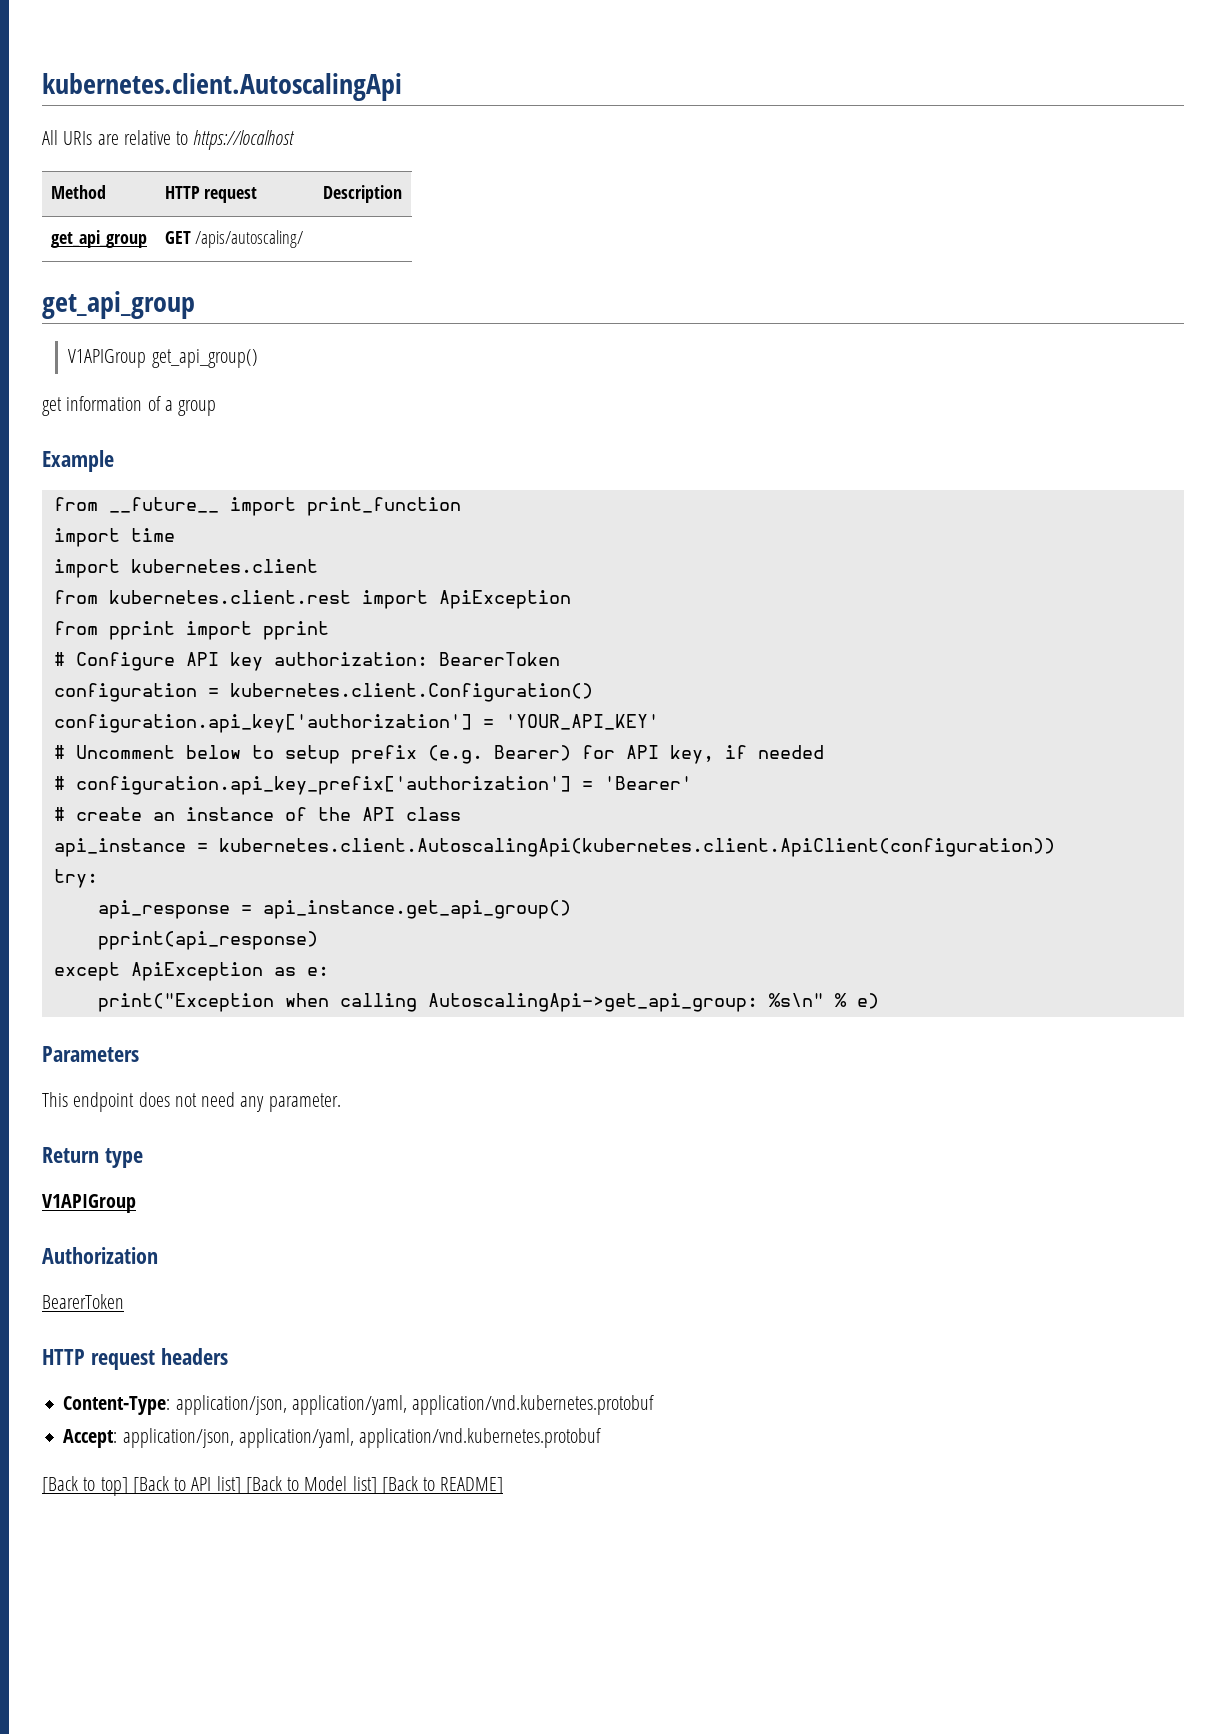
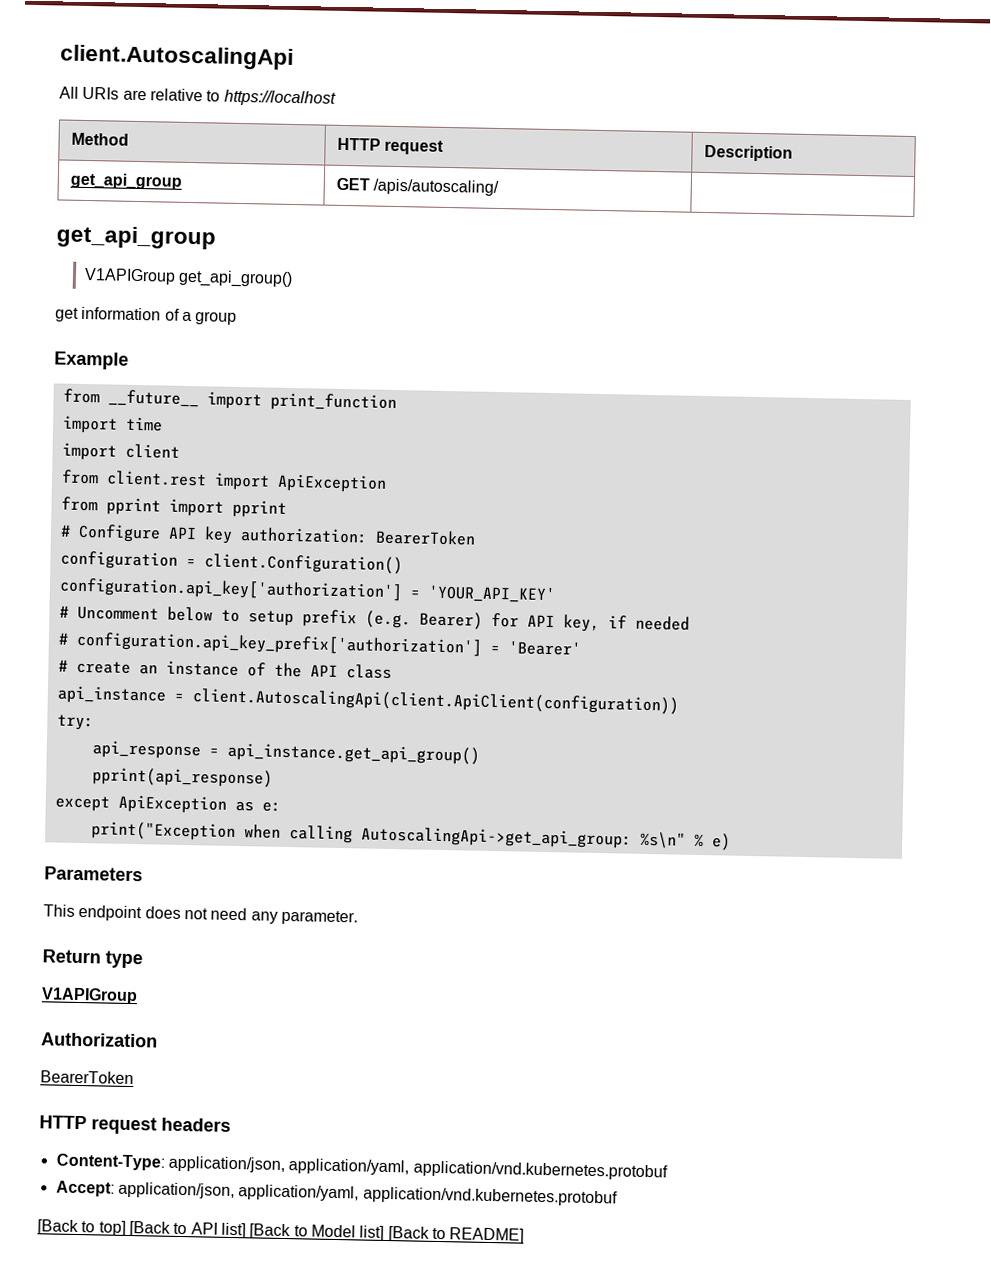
- kubernetes.client.AutoscalingApi
+ client.AutoscalingApi
- import kubernetes.client
- from kubernetes.client.rest import ApiException
+ import client
+ from client.rest import ApiException
- configuration = kubernetes.client.Configuration()
+ configuration = client.Configuration()
- api_instance = kubernetes.client.AutoscalingApi(kubernetes.client.ApiClient(configuration))
+ api_instance = client.AutoscalingApi(client.ApiClient(configuration))

